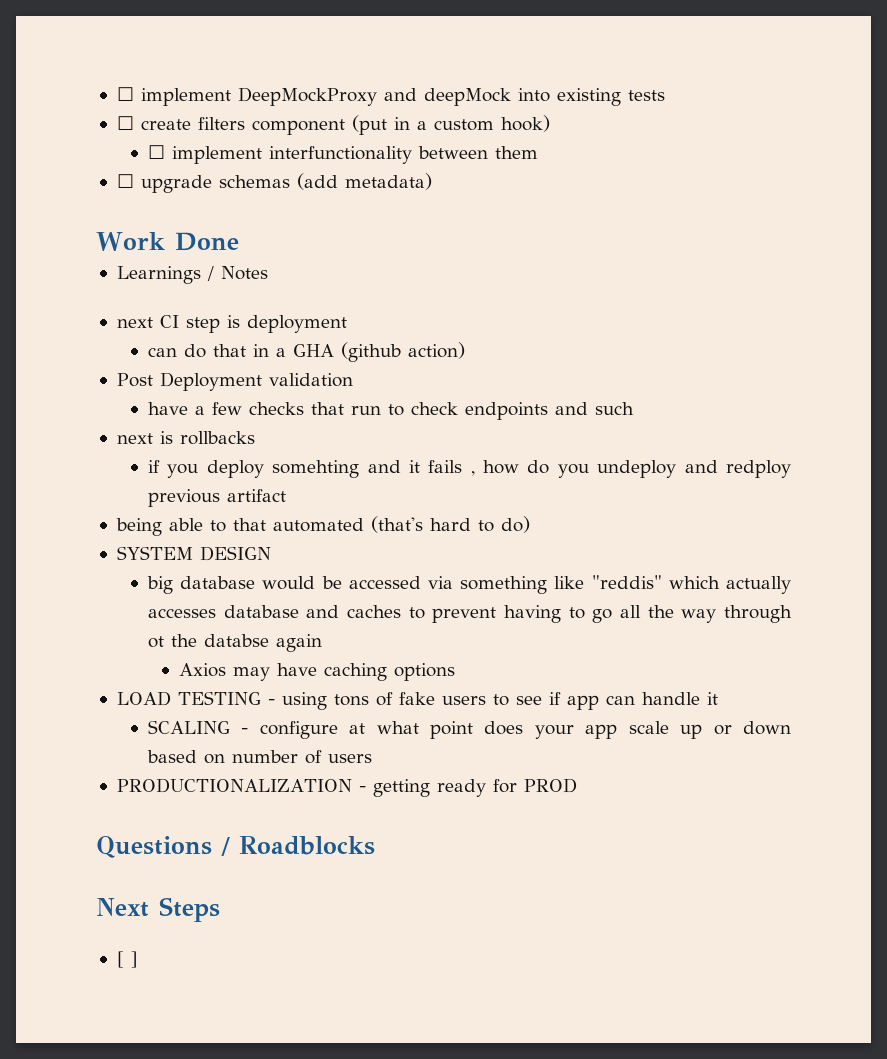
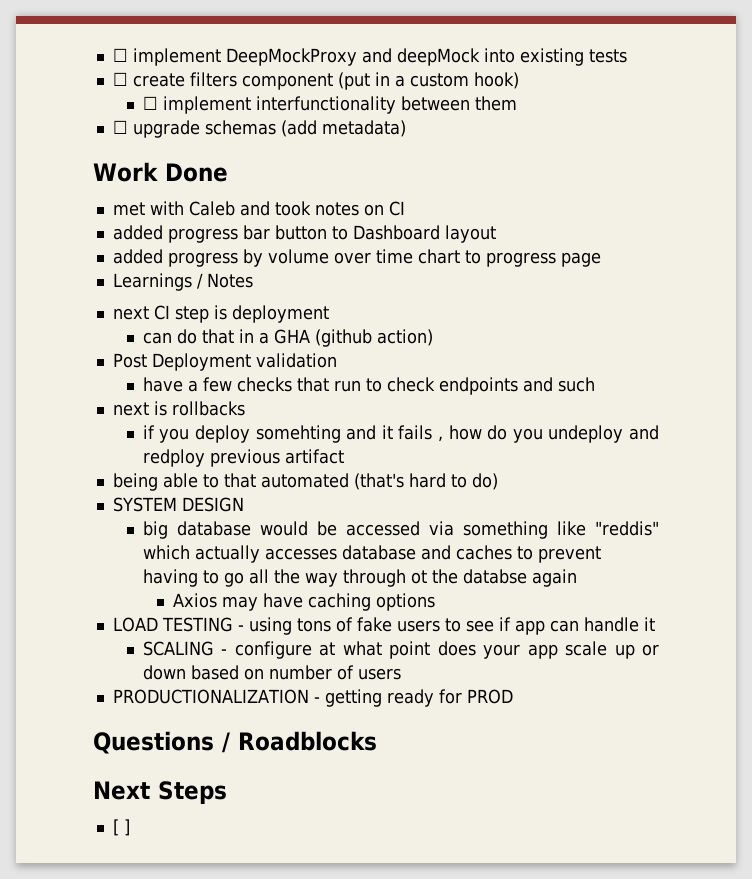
+ met with Caleb and took notes on CI
+ added progress bar button to Dashboard layout
+ added progress by volume over time chart to progress page

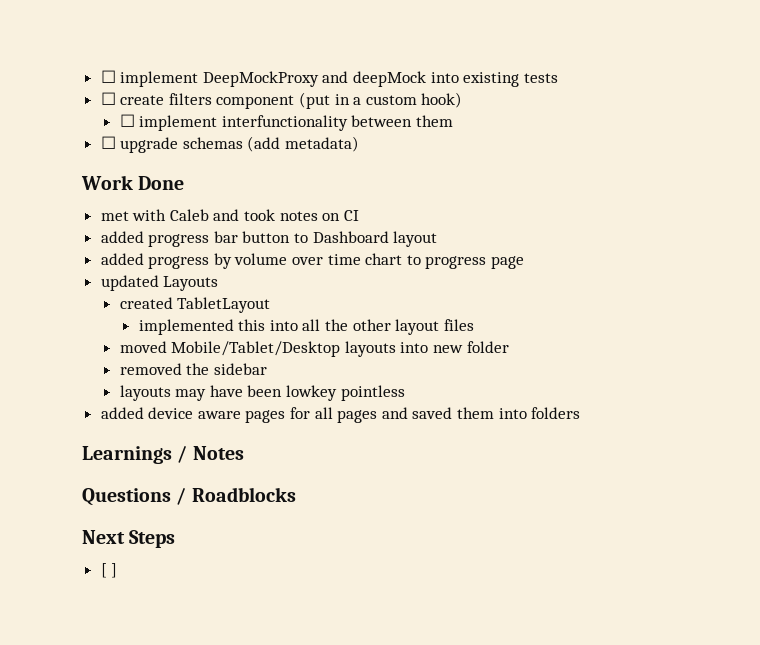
+ updated Layouts
+ created TabletLayout
+ implemented this into all the other layout files
+ moved Mobile/Tablet/Desktop layouts into new folder
+ removed the sidebar
+ layouts may have been lowkey pointless
+ added device aware pages for all pages and saved them into folders
  Learnings / Notes
- next CI step is deployment
- can do that in a GHA (github action)
- Post Deployment validation
- have a few checks that run to check endpoints and such
- next is rollbacks
- if you deploy somehting and it fails , how do you undeploy and redploy previous artifact
- being able to that automated (that's hard to do)
- SYSTEM DESIGN
- big database would be accessed via something like "reddis" which actually accesses database and caches to prevent having to go all the way through ot the databse again
- Axios may have caching options
- LOAD TESTING - using tons of fake users to see if app can handle it
- SCALING - configure at what point does your app scale up or down based on number of users
- PRODUCTIONALIZATION - getting ready for PROD

